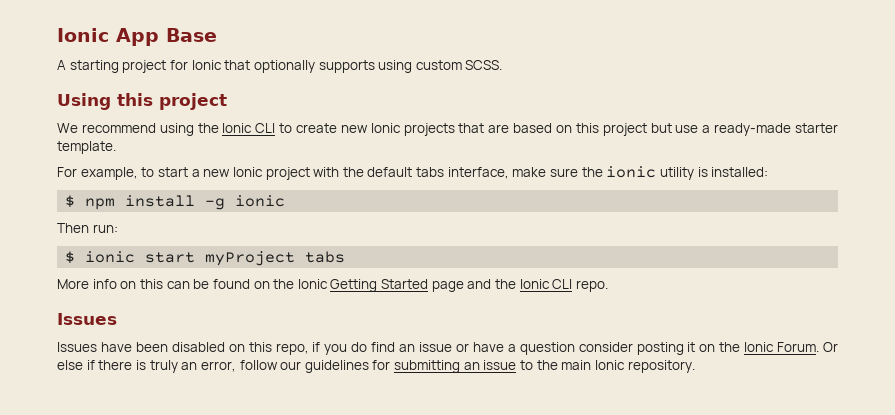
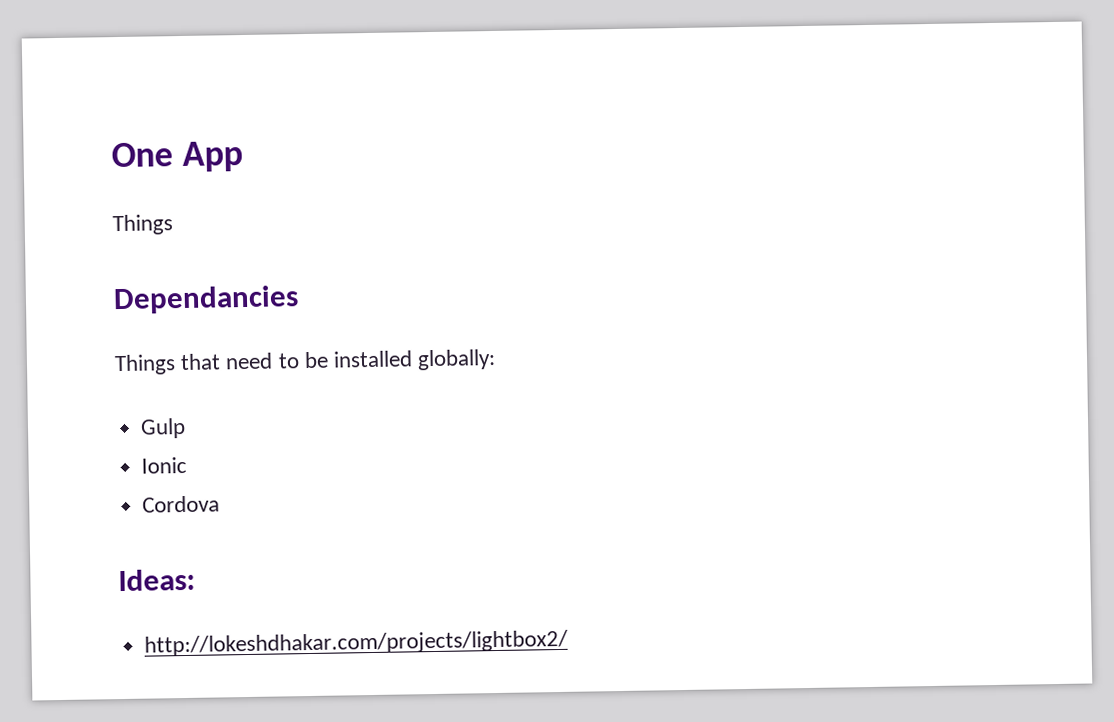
- Ionic App Base
- A starting project for Ionic that optionally supports using custom SCSS.
- Using this project
- We recommend using the Ionic CLI to create new Ionic projects that are based on this project but use a ready-made starter template.
- For example, to start a new Ionic project with the default tabs interface, make sure the ionic utility is installed:
- $ npm install -g ionic
- Then run:
- $ ionic start myProject tabs
- More info on this can be found on the Ionic Getting Started page and the Ionic CLI repo.
- Issues
- Issues have been disabled on this repo, if you do find an issue or have a question consider posting it on the Ionic Forum. Or else if there is truly an error, follow our guidelines for submitting an issue to the main Ionic repository.
+ One App
+ Things
+ Dependancies
+ Things that need to be installed globally:
+ Gulp
+ Ionic
+ Cordova
+ Ideas:
+ http://lokeshdhakar.com/projects/lightbox2/

